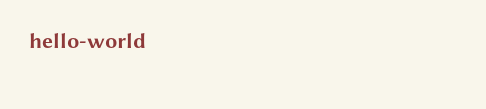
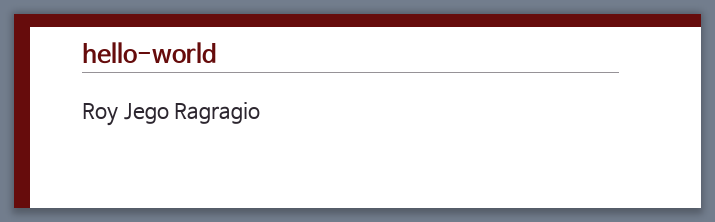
+ Roy Jego Ragragio

